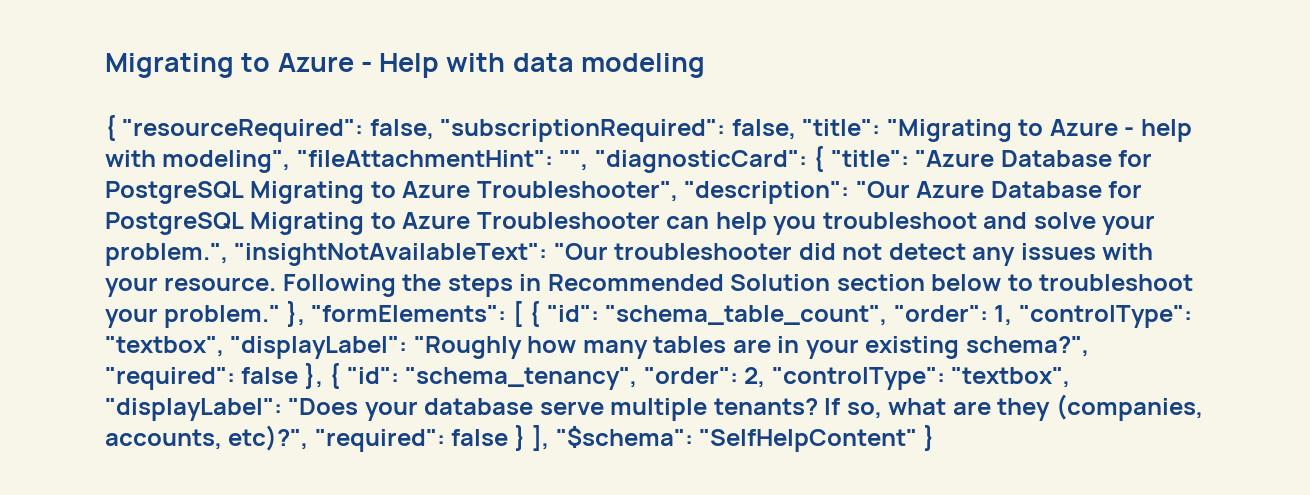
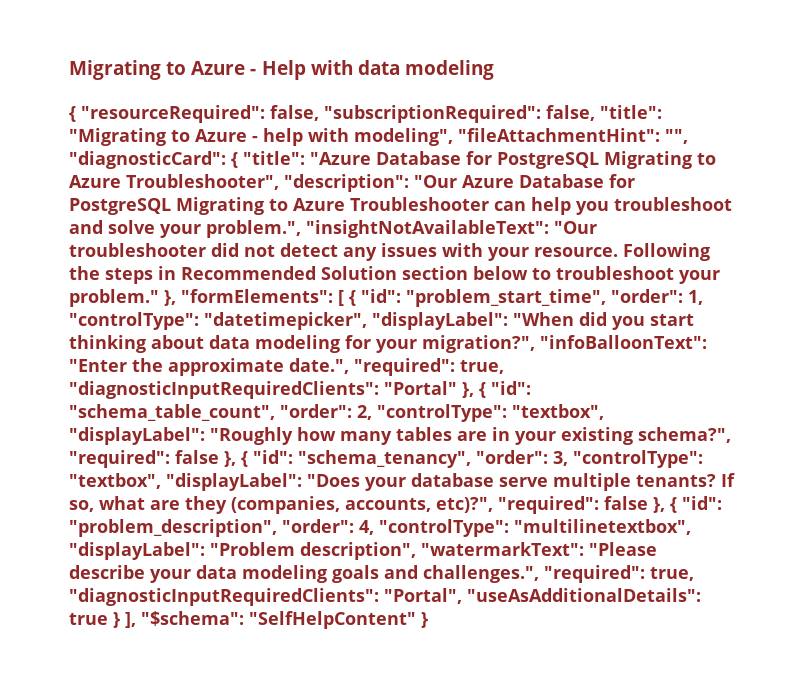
- }, "formElements": [ { "id": "schema_table_count", "order": 1, "controlType": "textbox", "displayLabel": "Roughly how many tables are in your existing schema?", "required": false }, { "id": "schema_tenancy", "order": 2, "controlType": "textbox", "displayLabel": "Does your database serve multiple tenants?
+ }, "formElements": [ { "id": "problem_start_time", "order": 1, "controlType": "datetimepicker", "displayLabel": "When did you start thinking about data modeling for your migration?", "infoBalloonText": "Enter the approximate date.", "required": true, "diagnosticInputRequiredClients": "Portal" }, { "id": "schema_table_count", "order": 2, "controlType": "textbox", "displayLabel": "Roughly how many tables are in your existing schema?", "required": false }, { "id": "schema_tenancy", "order": 3, "controlType": "textbox", "displayLabel": "Does your database serve multiple tenants?
- If so, what are they (companies, accounts, etc)?", "required": false } ], "$schema": "SelfHelpContent" }
+ If so, what are they (companies, accounts, etc)?", "required": false }, { "id": "problem_description", "order": 4, "controlType": "multilinetextbox", "displayLabel": "Problem description", "watermarkText": "Please describe your data modeling goals and challenges.", "required": true, "diagnosticInputRequiredClients": "Portal", "useAsAdditionalDetails": true } ], "$schema": "SelfHelpContent" }

